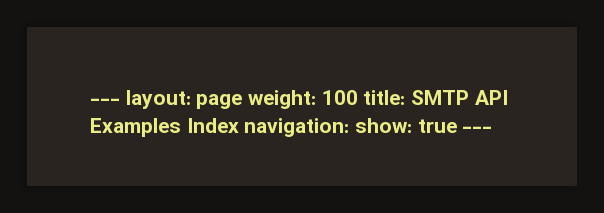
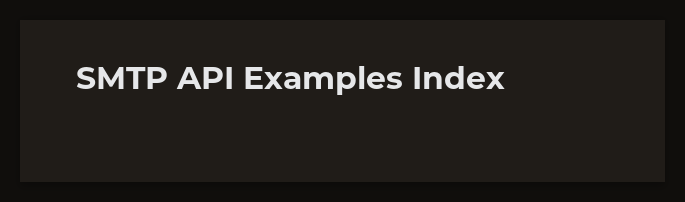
- --- layout: page weight: 100 title: SMTP API Examples Index navigation: show: true ---
+ SMTP API Examples Index

